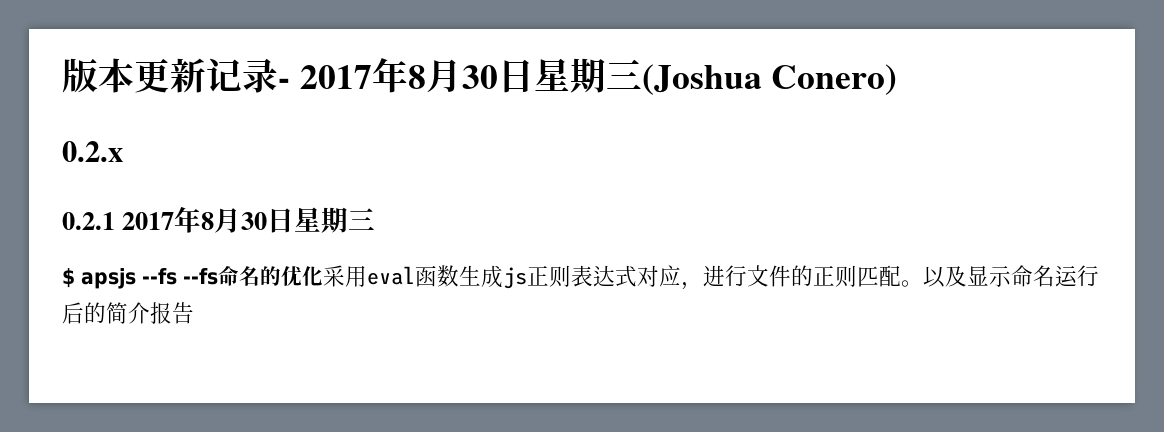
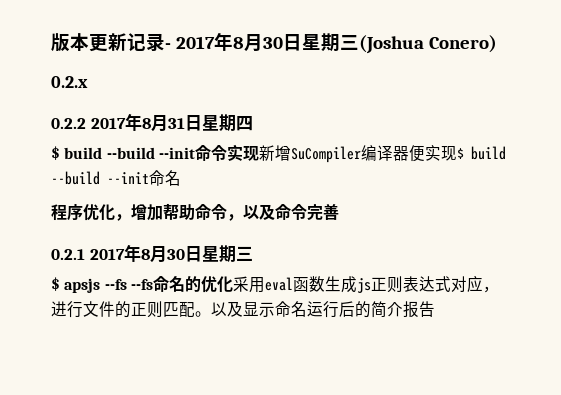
+ 0.2.2 2017年8月31日星期四
+ $ build --build --init命令实现新增SuCompiler编译器便实现$ build --build --init命名
+ 程序优化，增加帮助命令，以及命令完善

